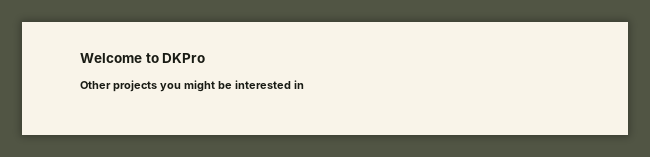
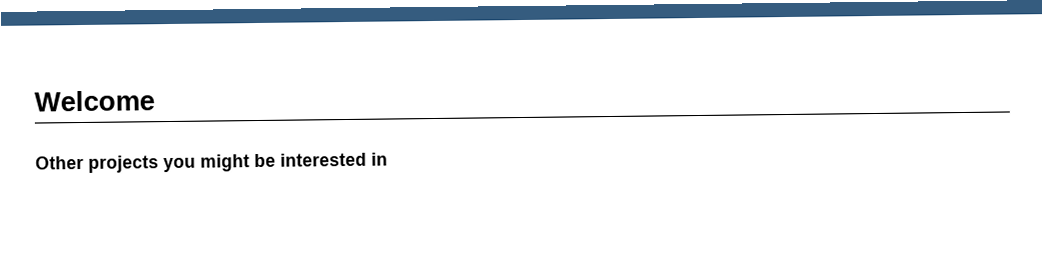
- Welcome to DKPro
+ Welcome

